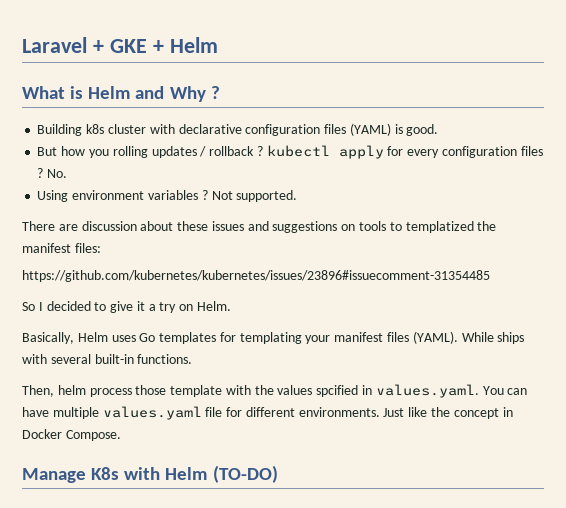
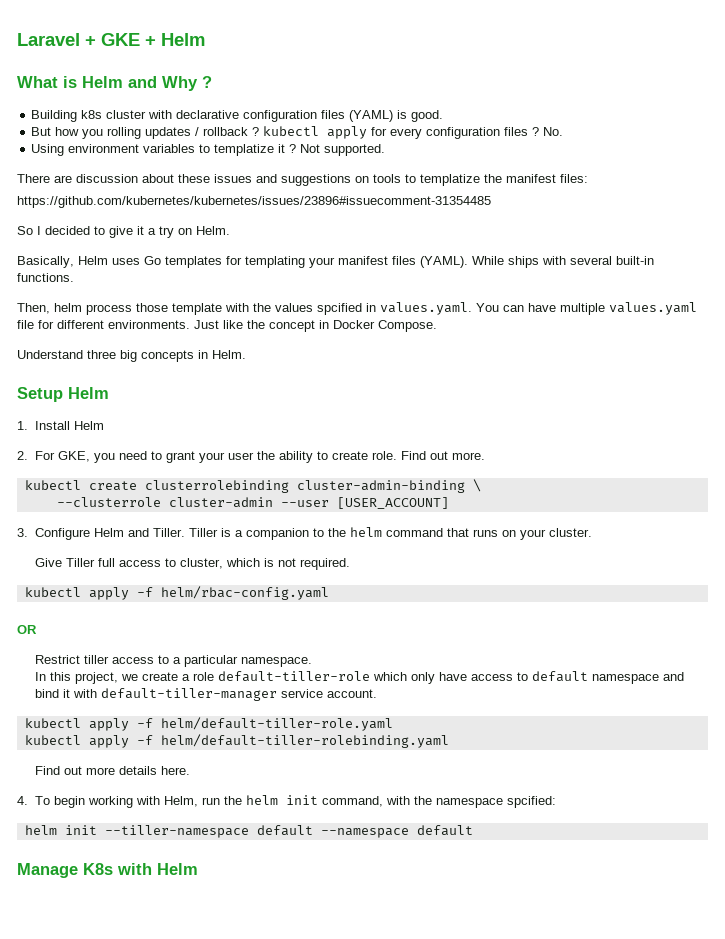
- Using environment variables ?
+ Using environment variables to templatize it ?
- There are discussion about these issues and suggestions on tools to templatized the manifest files:
+ There are discussion about these issues and suggestions on tools to templatize the manifest files:
+ Understand three big concepts in Helm.
+ Setup Helm
+ 1. Install Helm
+ 2. For GKE, you need to grant your user the ability to create role. Find out more.
+ kubectl create clusterrolebinding cluster-admin-binding \
+ --clusterrole cluster-admin --user [USER_ACCOUNT]
+ 3. Configure Helm and Tiller. Tiller is a companion to the helm command that runs on your cluster.
+ Give Tiller full access to cluster, which is not required.
+ kubectl apply -f helm/rbac-config.yaml
+ OR
+ Restrict tiller access to a particular namespace.
+ In this project, we create a role default-tiller-role which only have access to default namespace and bind it with default-tiller-manager service account.
+ kubectl apply -f helm/default-tiller-role.yaml
+ kubectl apply -f helm/default-tiller-rolebinding.yaml
+ Find out more details here.
+ 4. To begin working with Helm, run the helm init command, with the namespace spcified:
+ helm init --tiller-namespace default --namespace default
- Manage K8s with Helm (TO-DO)
+ Manage K8s with Helm

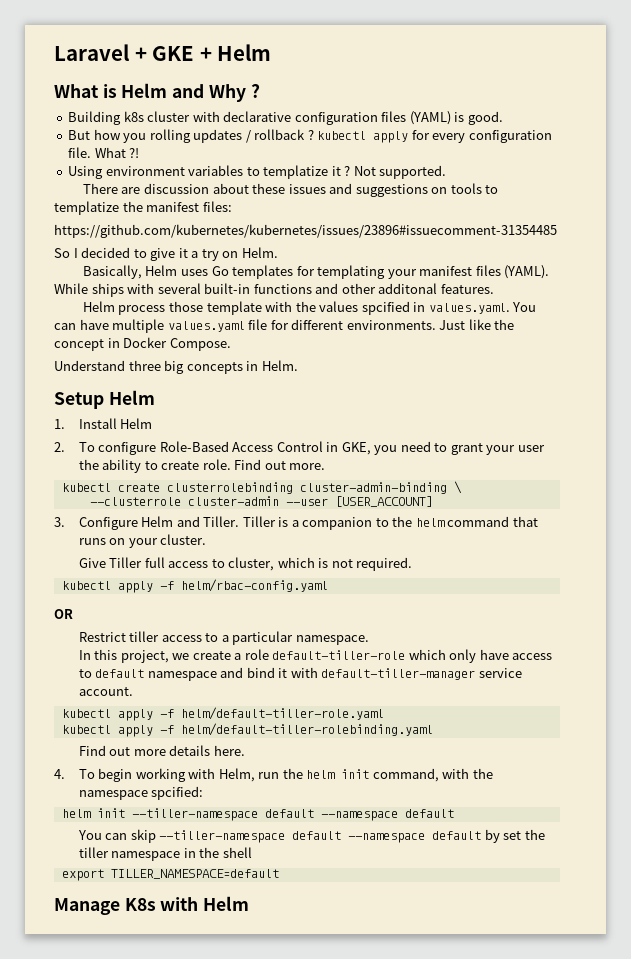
- But how you rolling updates / rollback ? kubectl apply for every configuration files ? No.
+ But how you rolling updates / rollback ? kubectl apply for every configuration file. What ?!
- While ships with several built-in functions.
- Then, helm process those template with the values spcified in values.yaml. You can have multiple values.yaml file for different environments.
+ While ships with several built-in functions and other additonal features.
+ Helm process those template with the values spcified in values.yaml. You can have multiple values.yaml file for different environments.
- 2. For GKE, you need to grant your user the ability to create role.
+ 2. To configure Role-Based Access Control in GKE, you need to grant your user the ability to create role.
+ You can skip --tiller-namespace default --namespace default by set the tiller namespace in the shell
+ export TILLER_NAMESPACE=default

